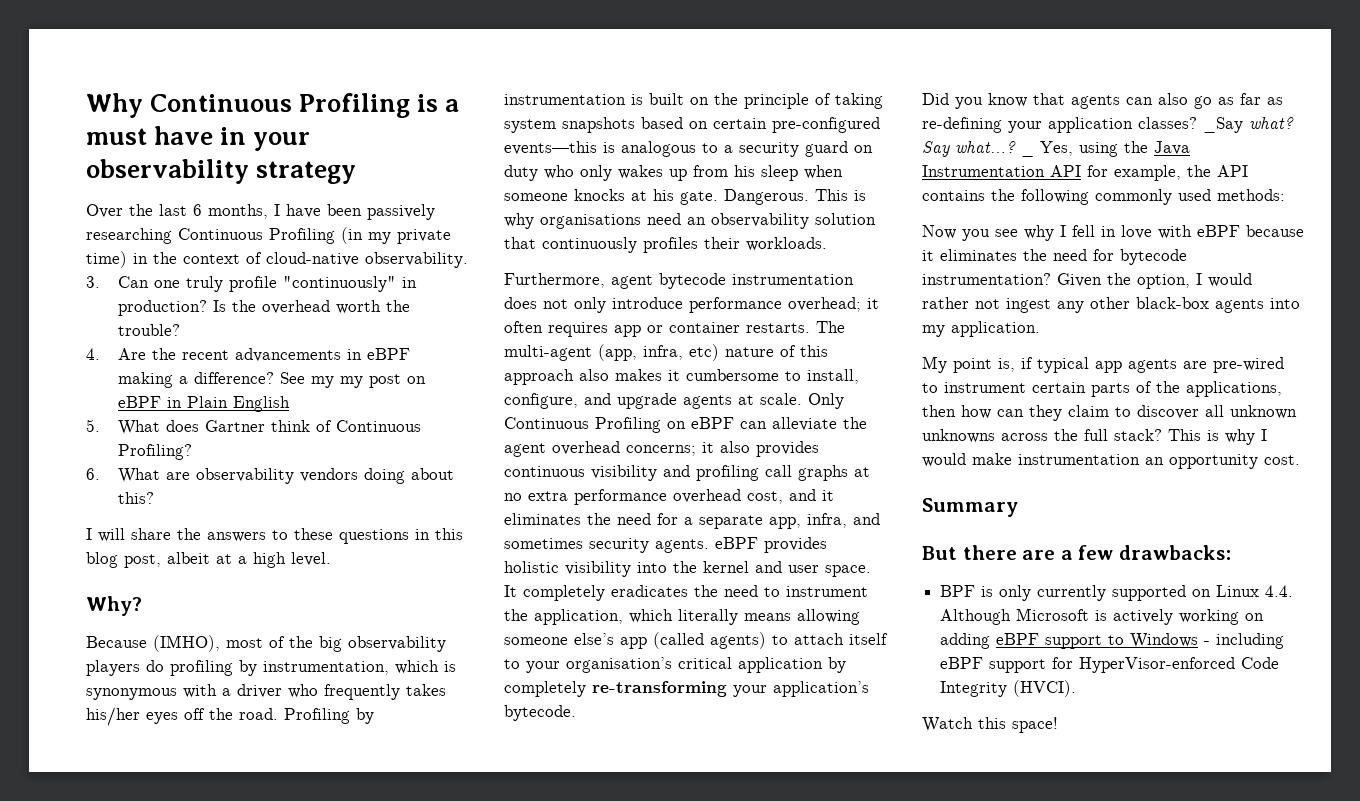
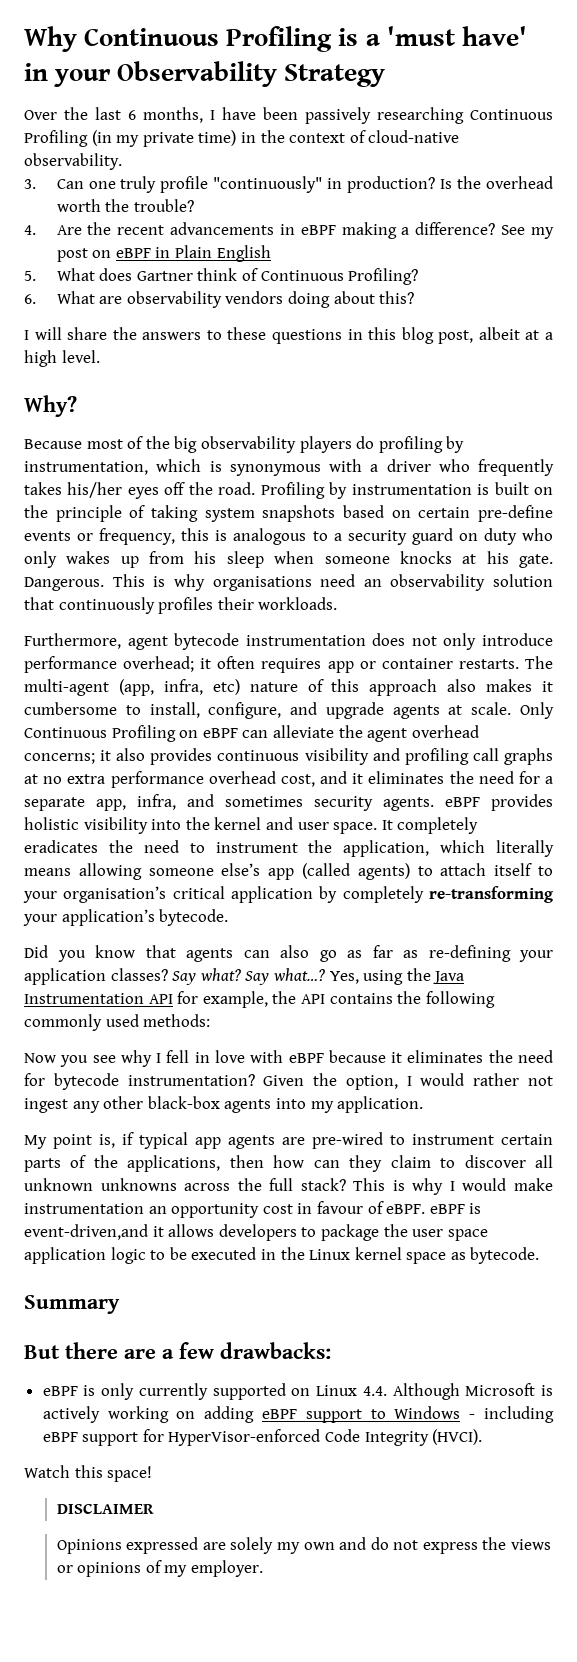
- Why Continuous Profiling is a must have in your observability strategy
+ Why Continuous Profiling is a 'must have' in your Observability Strategy
- See my my post on eBPF in Plain English
+ See my post on eBPF in Plain English
- Because (IMHO), most of the big observability players do profiling by instrumentation, which is synonymous with a driver who frequently takes his/her eyes off the road.
+ Because most of the big observability players do profiling by instrumentation, which is synonymous with a driver who frequently takes his/her eyes off the road.
- Profiling by instrumentation is built on the principle of taking system snapshots based on certain pre-configured events—this is analogous to a security guard on duty who only wakes up from his sleep when someone knocks at his gate.
+ Profiling by instrumentation is built on the principle of taking system snapshots based on certain pre-define events or frequency, this is analogous to a security guard on duty who only wakes up from his sleep when someone knocks at his gate.
- _Say what?
+ Say what?
- _ Yes, using the Java Instrumentation API for example, the API contains the following commonly used methods:
+ Yes, using the Java Instrumentation API for example, the API contains the following commonly used methods:
- This is why I would make instrumentation an opportunity cost.
+ This is why I would make instrumentation an opportunity cost in favour of eBPF. eBPF is event-driven,and it allows developers to package the user space application logic to be executed in the Linux kernel space as bytecode.
- BPF is only currently supported on Linux 4.4. Although Microsoft is actively working on adding eBPF support to Windows - including eBPF support for HyperVisor-enforced Code Integrity (HVCI).
+ eBPF is only currently supported on Linux 4.4. Although Microsoft is actively working on adding eBPF support to Windows - including eBPF support for HyperVisor-enforced Code Integrity (HVCI).
+ DISCLAIMER
+ Opinions expressed are solely my own and do not express the views or opinions of my employer.

